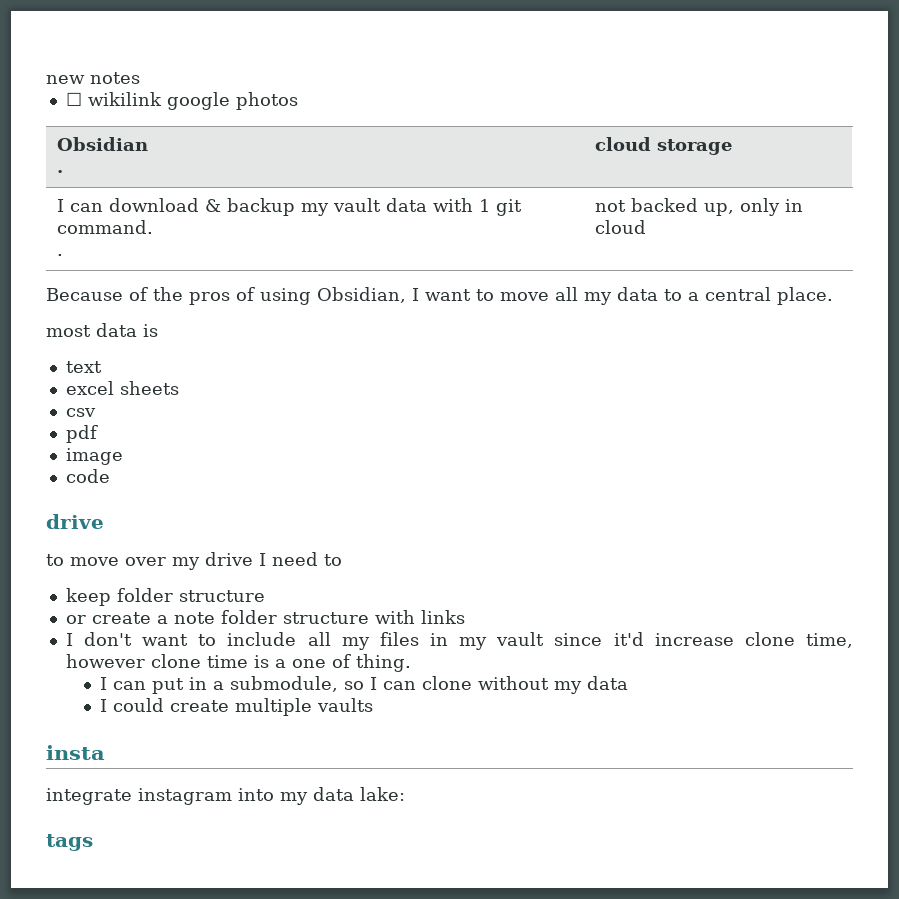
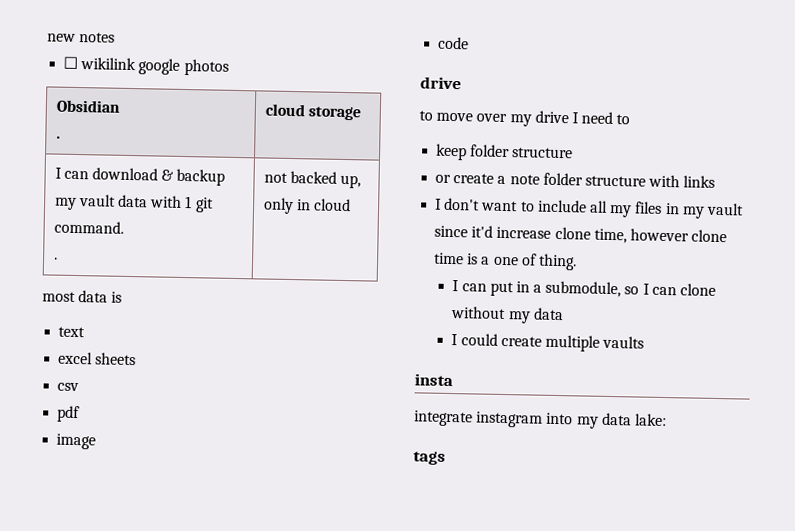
- Because of the pros of using Obsidian, I want to move all my data to a central place.

